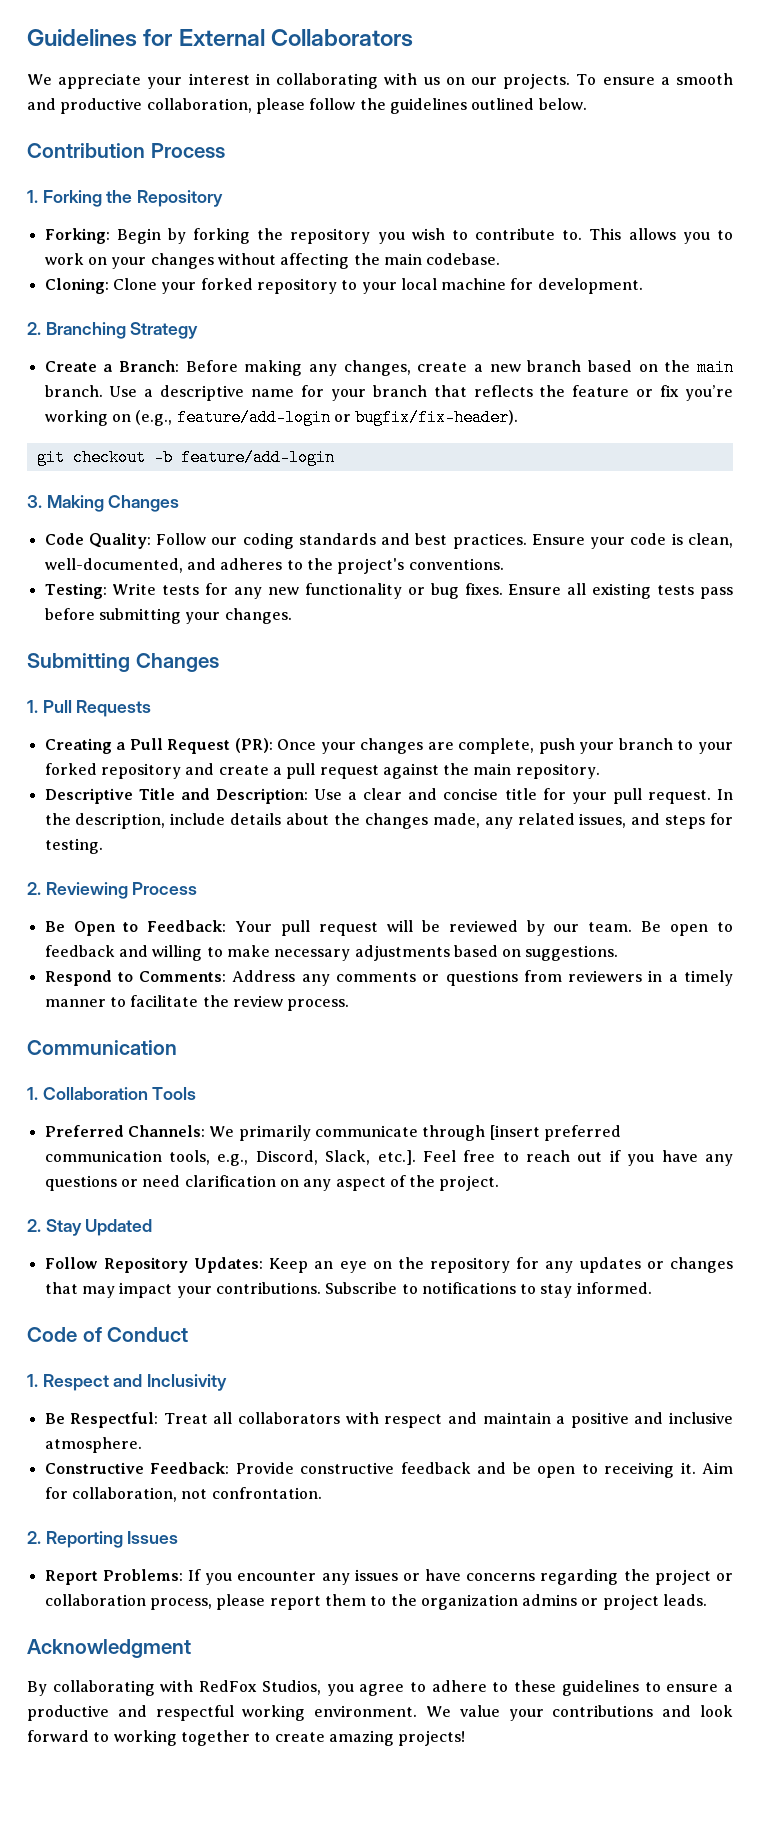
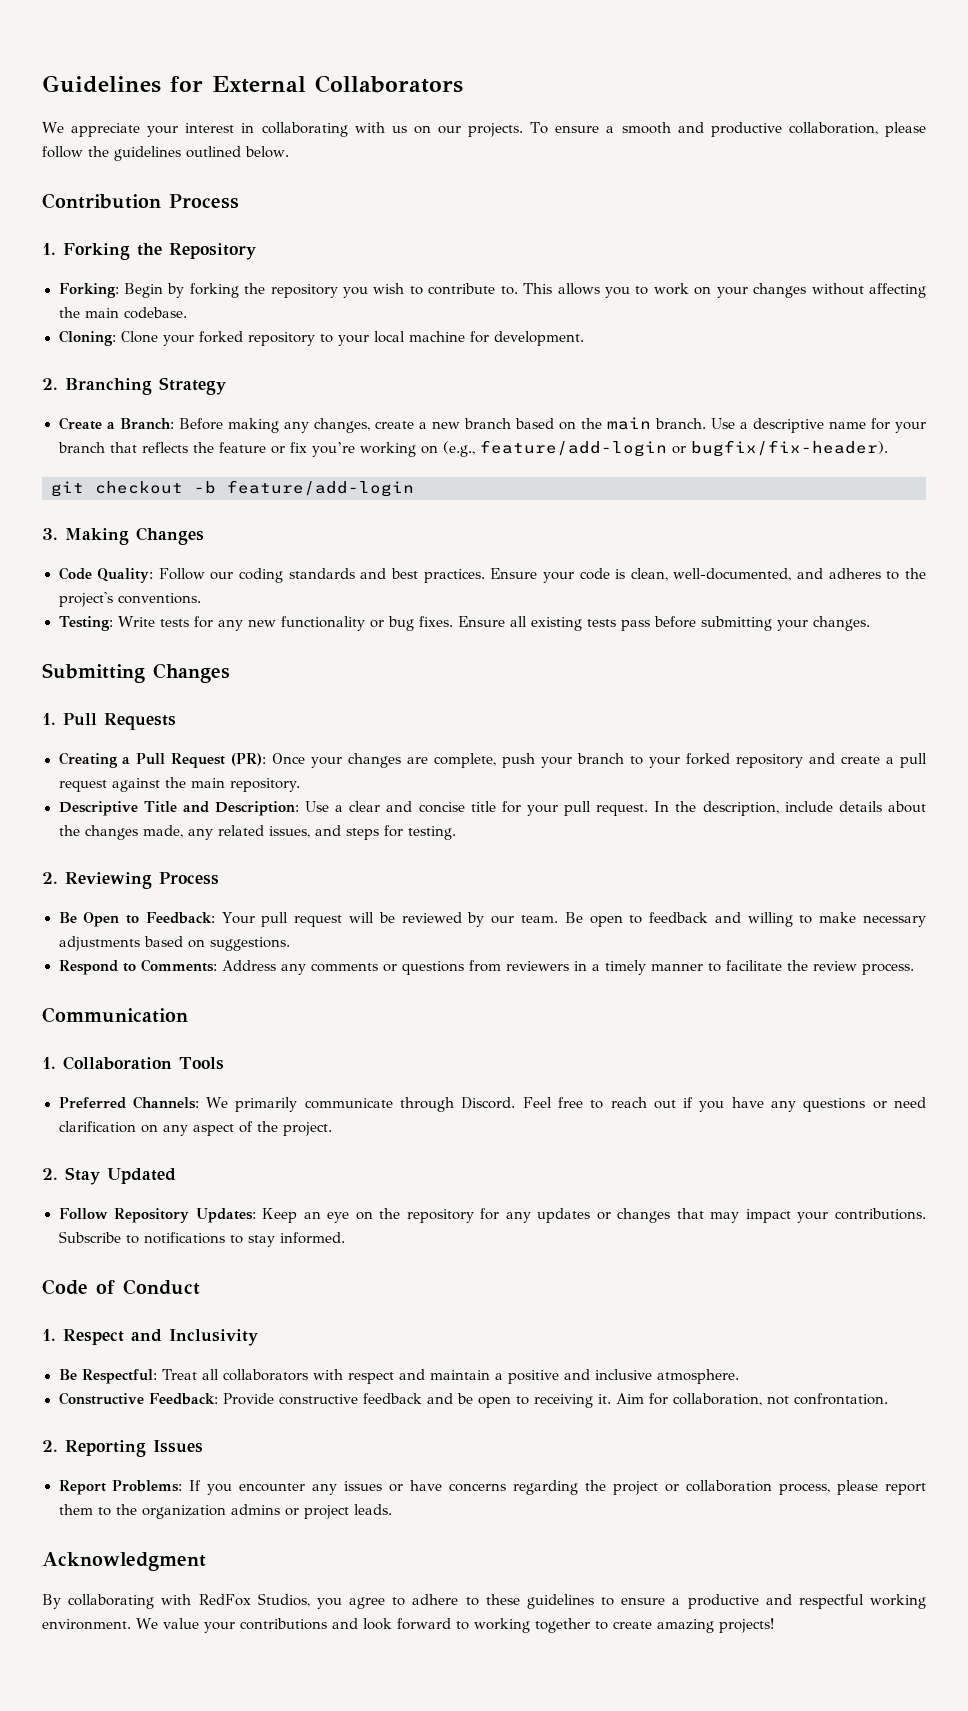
- Preferred Channels: We primarily communicate through [insert preferred communication tools, e.g., Discord, Slack, etc.]. Feel free to reach out if you have any questions or need clarification on any aspect of the project.
+ Preferred Channels: We primarily communicate through Discord. Feel free to reach out if you have any questions or need clarification on any aspect of the project.

